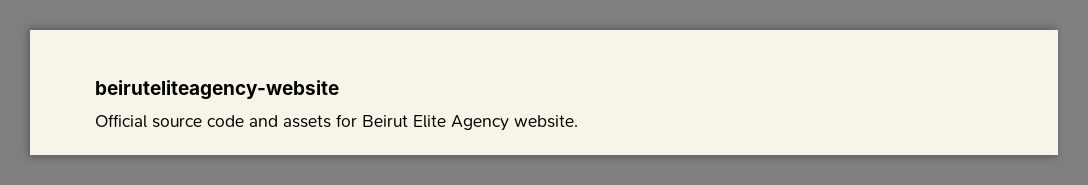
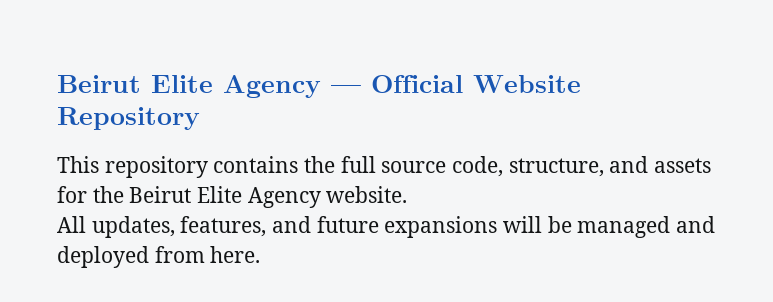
- beiruteliteagency-website
- Official source code and assets for Beirut Elite Agency website.
+ Beirut Elite Agency — Official Website Repository
+ This repository contains the full source code, structure, and assets for the Beirut Elite Agency website.
+ All updates, features, and future expansions will be managed and deployed from here.

